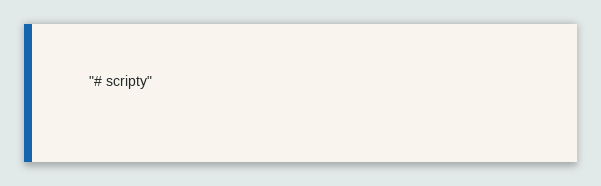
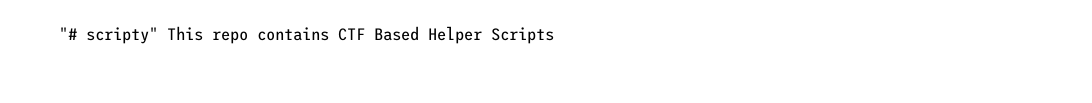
- "# scripty"
+ "# scripty" This repo contains CTF Based Helper Scripts

